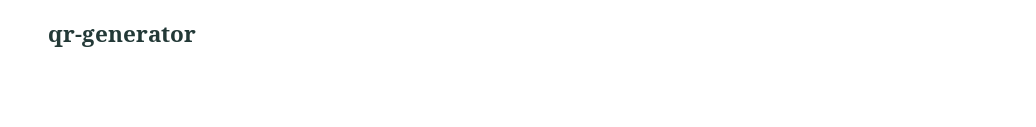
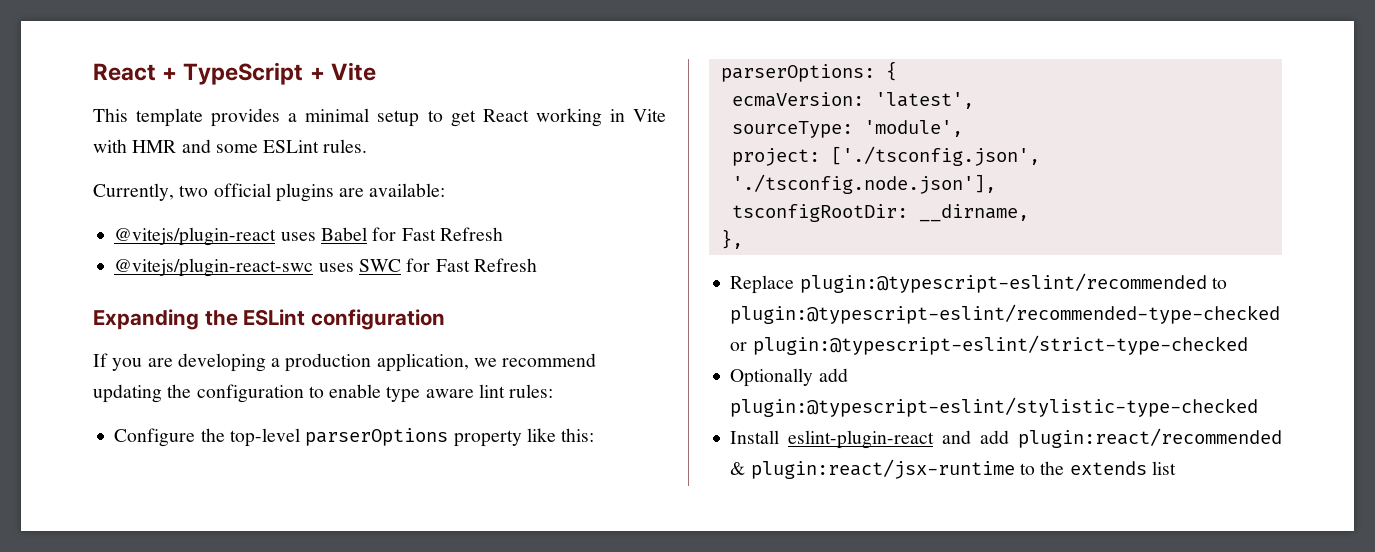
- qr-generator
+ React + TypeScript + Vite
+ This template provides a minimal setup to get React working in Vite with HMR and some ESLint rules.
+ Currently, two official plugins are available:
+ @vitejs/plugin-react uses Babel for Fast Refresh
+ @vitejs/plugin-react-swc uses SWC for Fast Refresh
+ Expanding the ESLint configuration
+ If you are developing a production application, we recommend updating the configuration to enable type aware lint rules:
+ Configure the top-level parserOptions property like this:
+ parserOptions: {
+ ecmaVersion: 'latest',
+ sourceType: 'module',
+ project: ['./tsconfig.json', './tsconfig.node.json'],
+ tsconfigRootDir: __dirname,
+ },
+ Replace plugin:@typescript-eslint/recommended to plugin:@typescript-eslint/recommended-type-checked or plugin:@typescript-eslint/strict-type-checked
+ Optionally add plugin:@typescript-eslint/stylistic-type-checked
+ Install eslint-plugin-react and add plugin:react/recommended & plugin:react/jsx-runtime to the extends list

